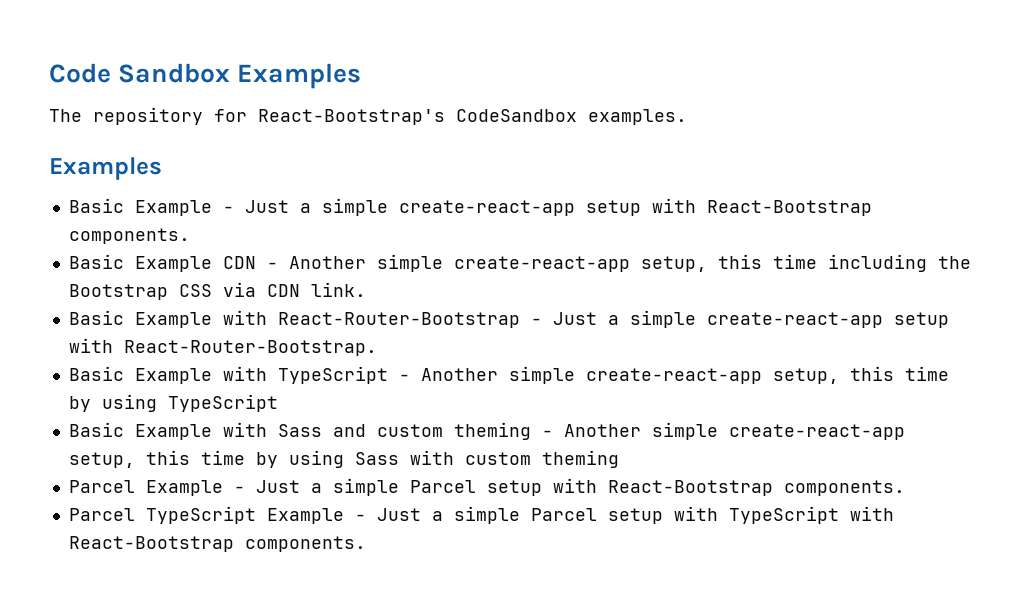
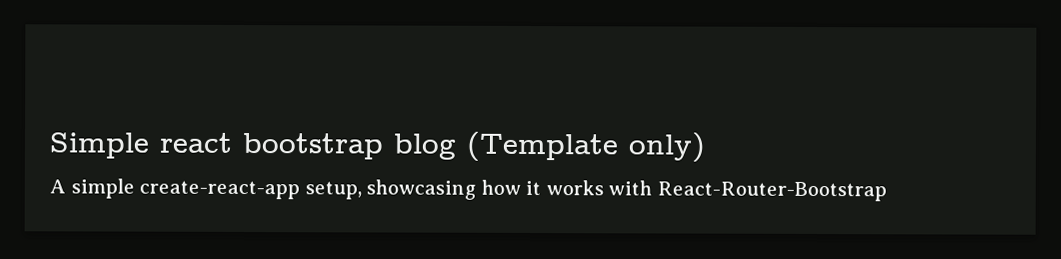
- Code Sandbox Examples
- The repository for React-Bootstrap's CodeSandbox examples.
- Examples
- Basic Example - Just a simple create-react-app setup with React-Bootstrap components.
- Basic Example CDN - Another simple create-react-app setup, this time including the Bootstrap CSS via CDN link.
- Basic Example with React-Router-Bootstrap - Just a simple create-react-app setup with React-Router-Bootstrap.
- Basic Example with TypeScript - Another simple create-react-app setup, this time by using TypeScript
- Basic Example with Sass and custom theming - Another simple create-react-app setup, this time by using Sass with custom theming
- Parcel Example - Just a simple Parcel setup with React-Bootstrap components.
- Parcel TypeScript Example - Just a simple Parcel setup with TypeScript with React-Bootstrap components.
+ Simple react bootstrap blog (Template only)
+ A simple create-react-app setup, showcasing how it works with React-Router-Bootstrap

